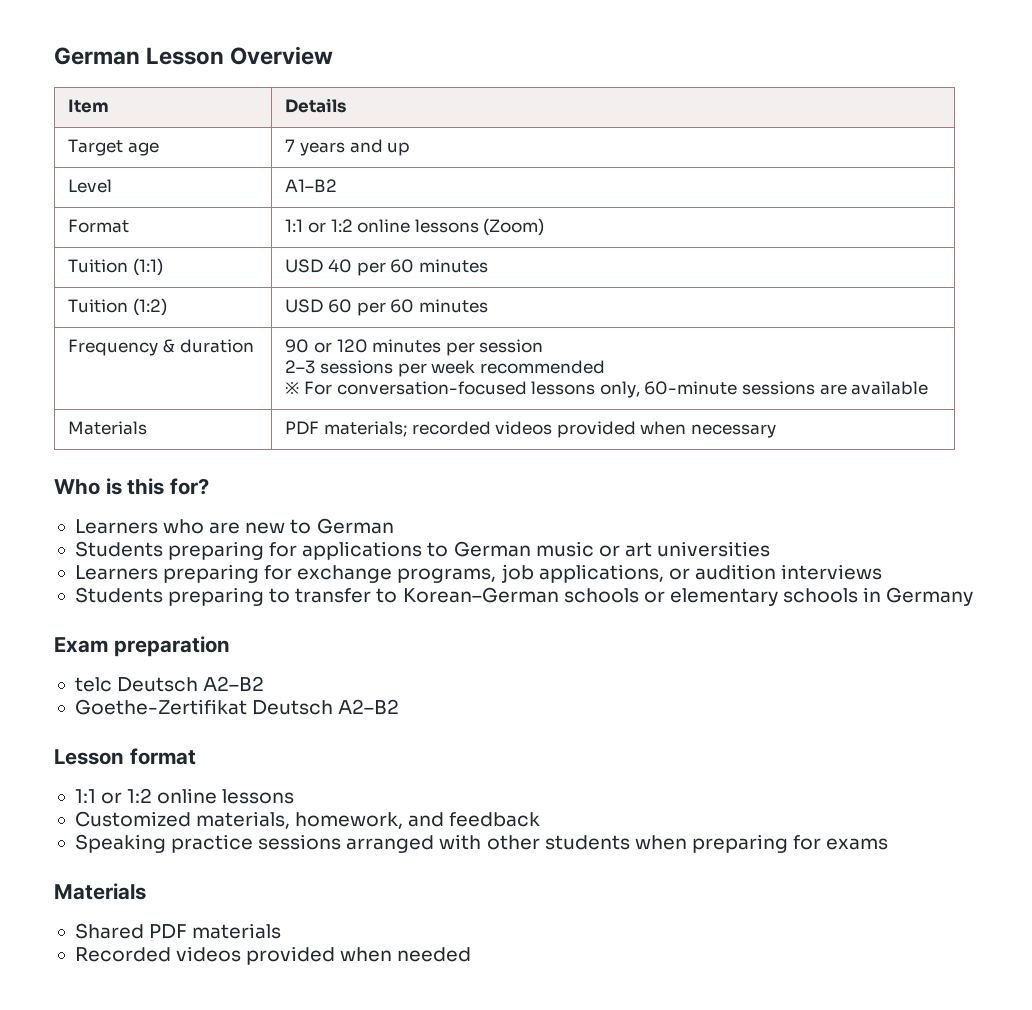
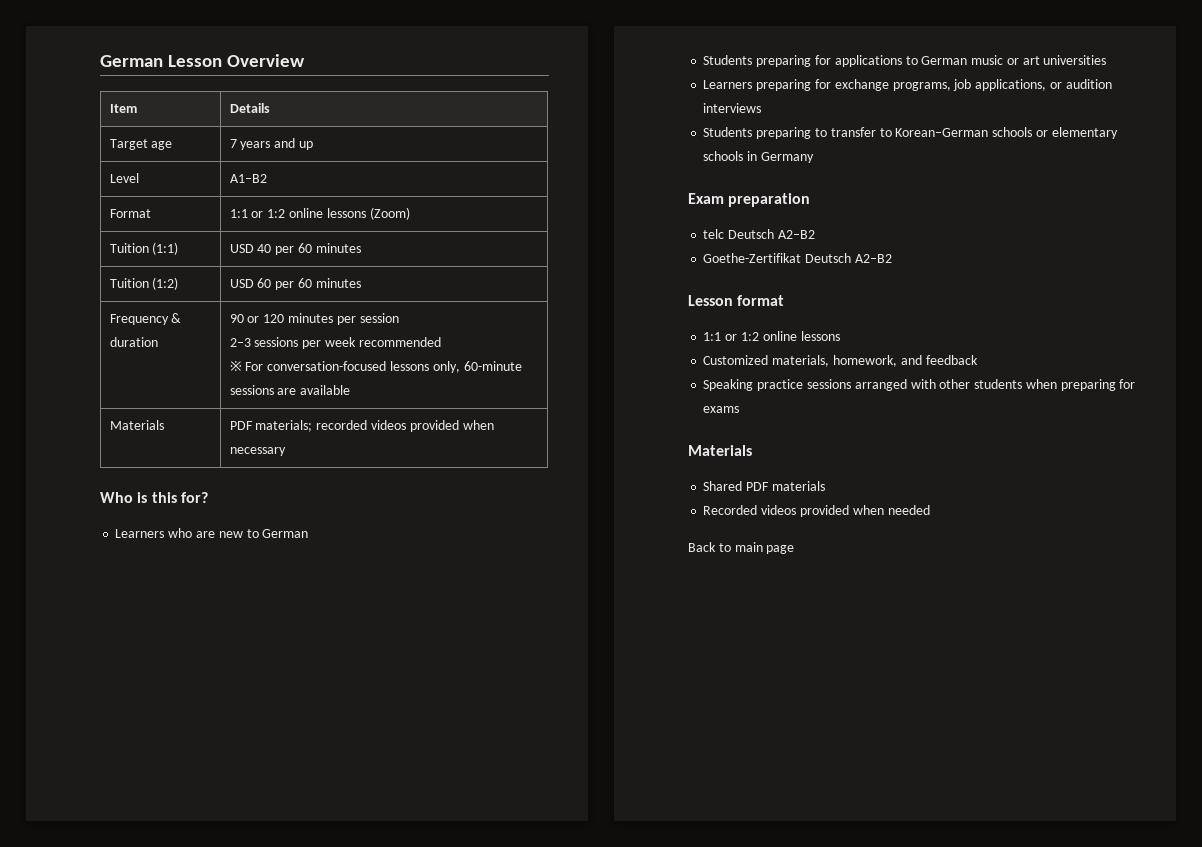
+ Back to main page

